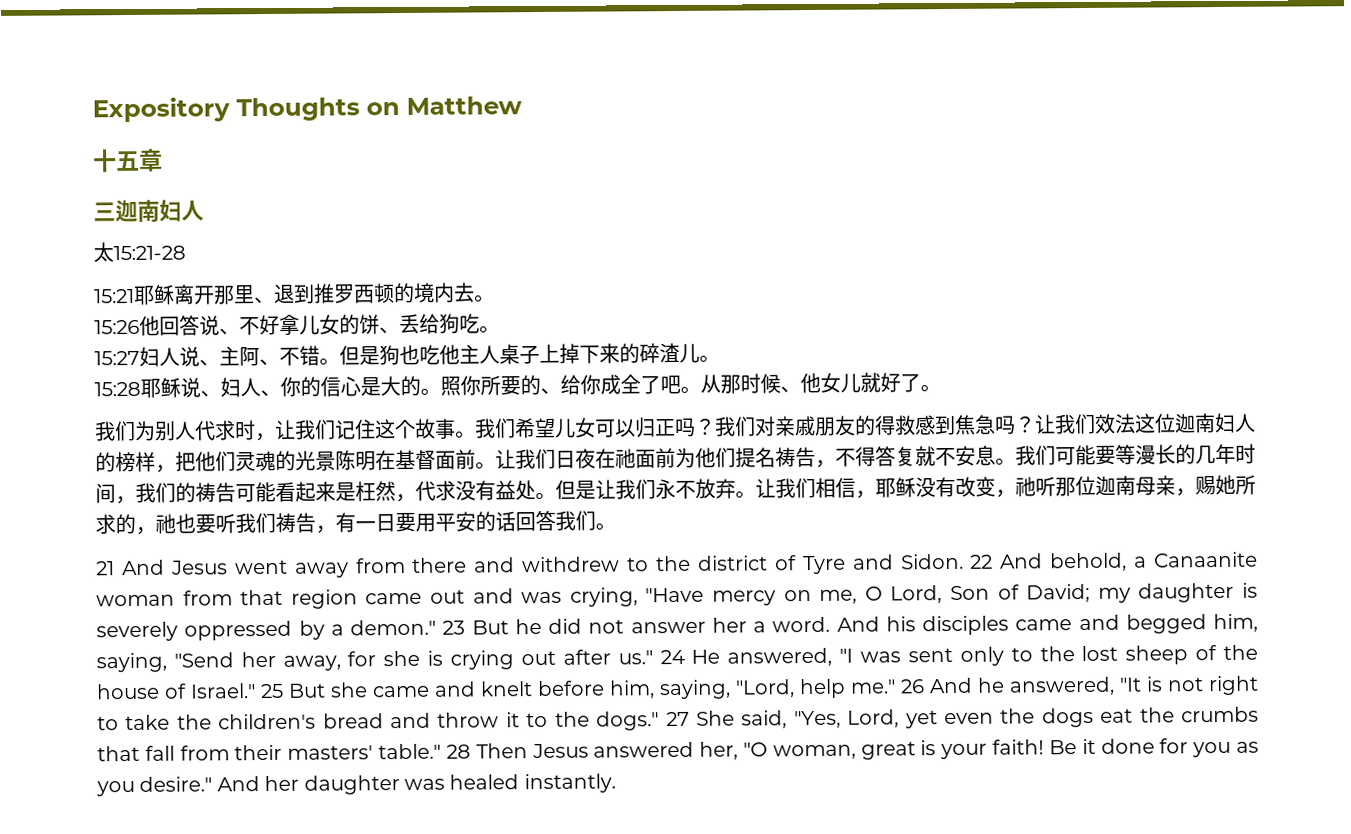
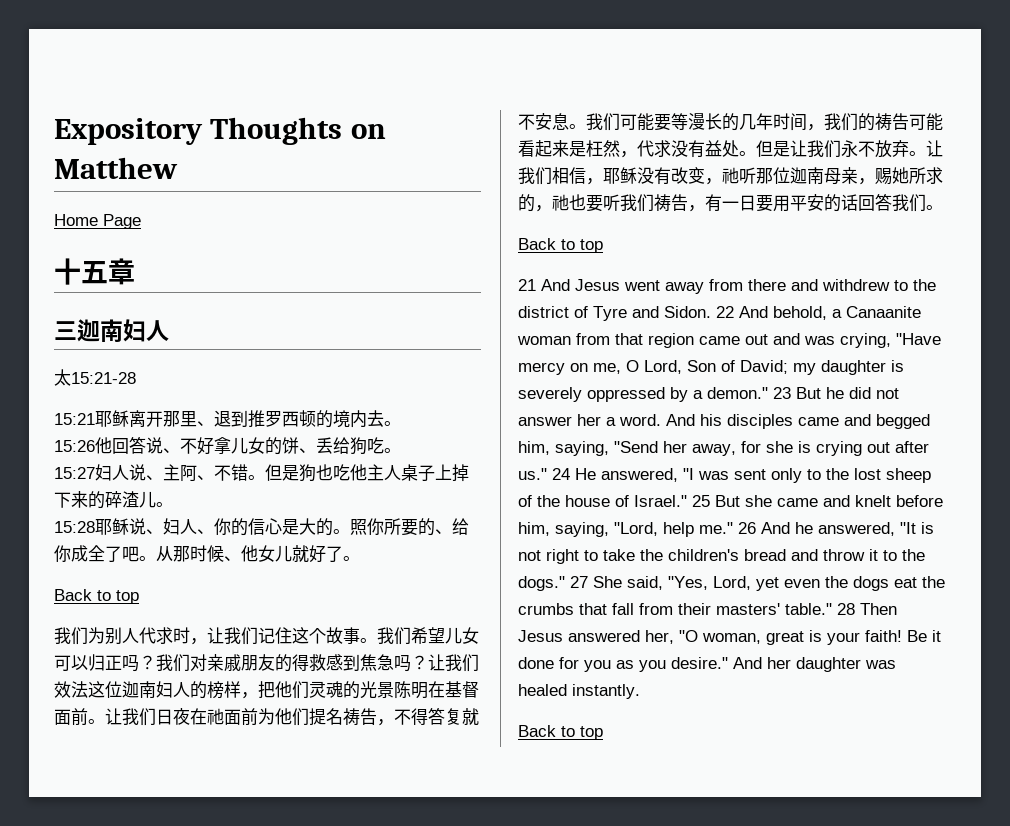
+ Home Page
  从那时候、他女儿就好了。
+ Back to top
  让我们相信，耶稣没有改变，祂听那位迦南母亲，赐她所求的，祂也要听我们祷告，有一日要用平安的话回答我们。
+ Back to top
  And her daughter was healed instantly.
+ Back to top

